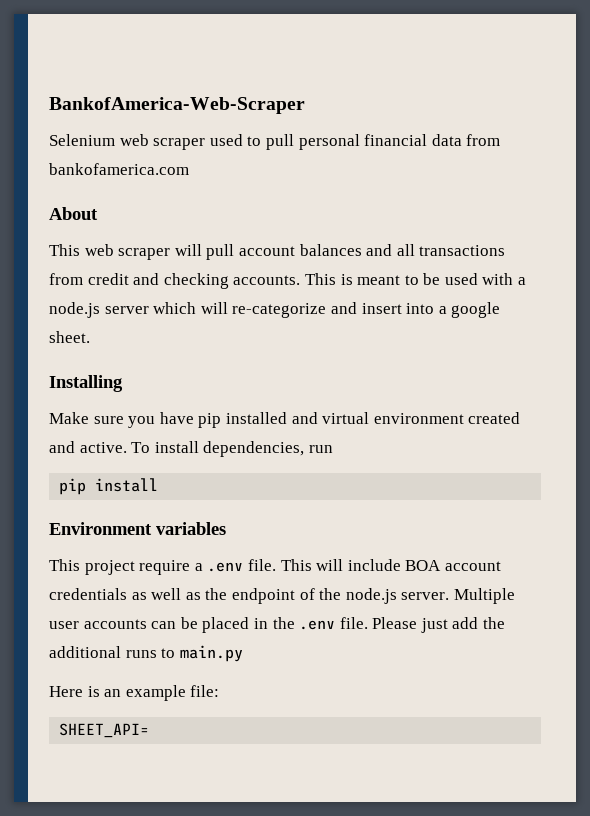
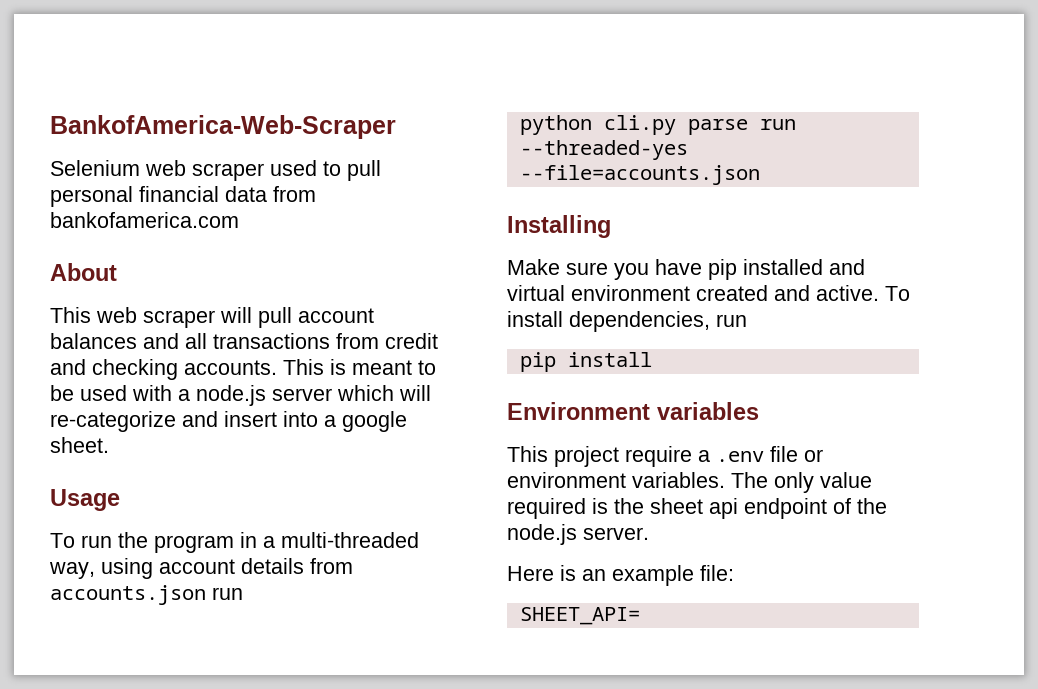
+ Usage
+ To run the program in a multi-threaded way, using account details from accounts.json run
+ python cli.py parse run --threaded-yes --file=accounts.json
- This project require a .env file. This will include BOA account credentials as well as the endpoint of the node.js server. Multiple user accounts can be placed in the .env file. Please just add the additional runs to main.py
+ This project require a .env file or environment variables. The only value required is the sheet api endpoint of the node.js server.

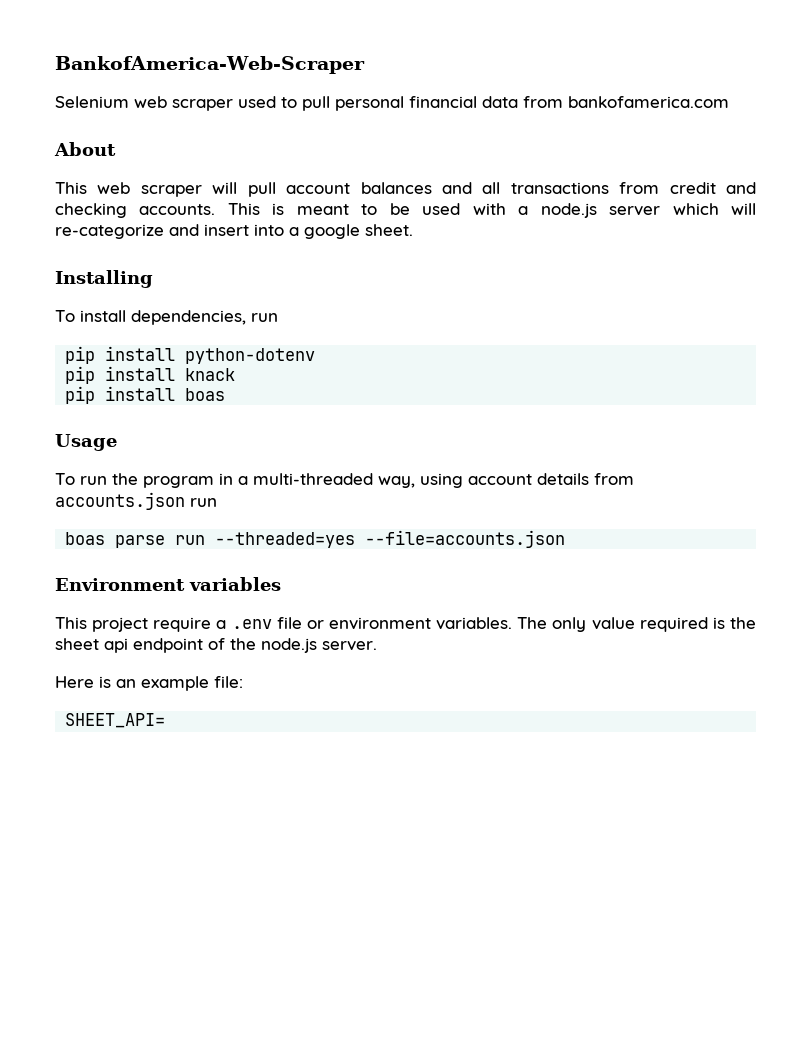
+ Installing
+ To install dependencies, run
+ pip install python-dotenv
+ pip install knack
+ pip install boas
- python cli.py parse run --threaded-yes --file=accounts.json
+ boas parse run --threaded=yes --file=accounts.json
- Installing
- Make sure you have pip installed and virtual environment created and active. To install dependencies, run
- pip install

